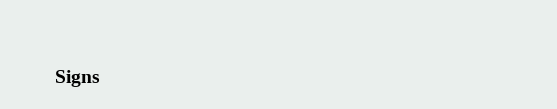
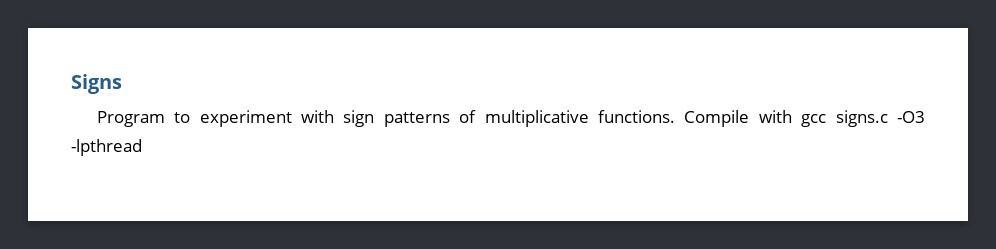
+ Program to experiment with sign patterns of multiplicative functions. Compile with gcc signs.c -O3 -lpthread

